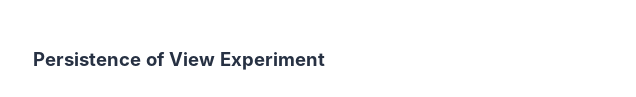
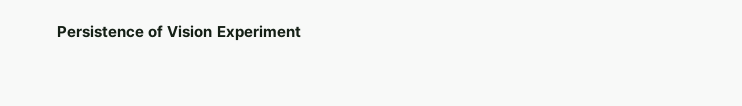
- Persistence of View Experiment
+ Persistence of Vision Experiment

